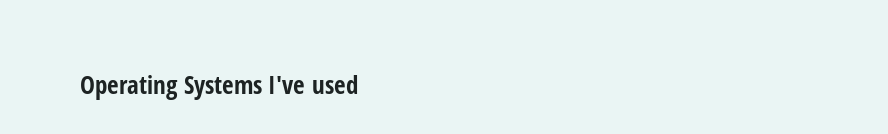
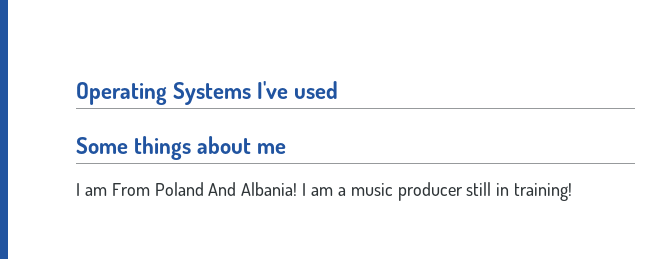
+ Some things about me
+ I am From Poland And Albania! I am a music producer still in training!

